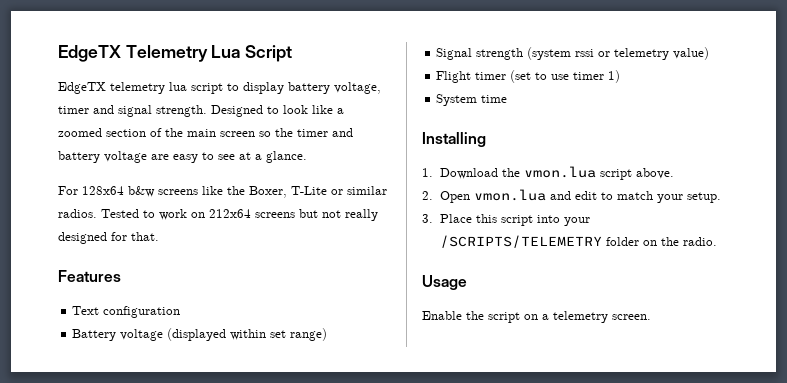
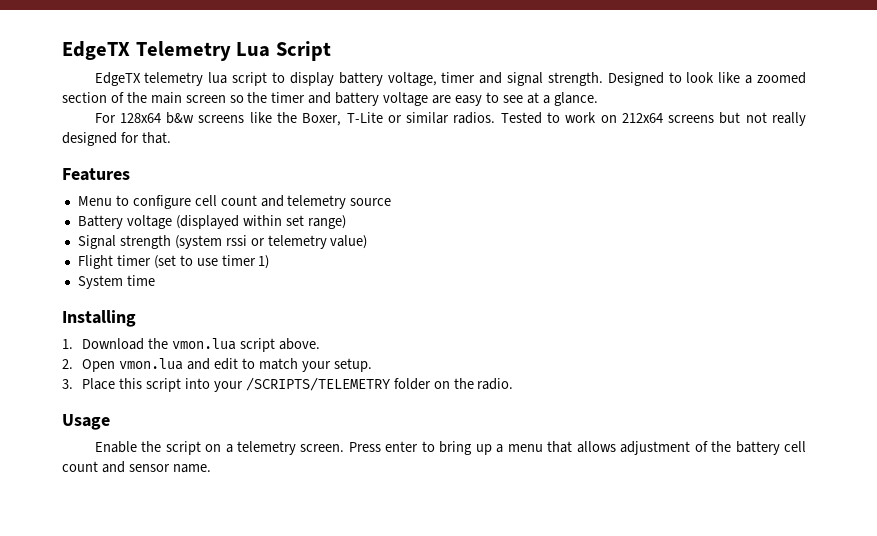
- Text configuration
+ Menu to configure cell count and telemetry source
+ Press enter to bring up a menu that allows adjustment of the battery cell count and sensor name.

